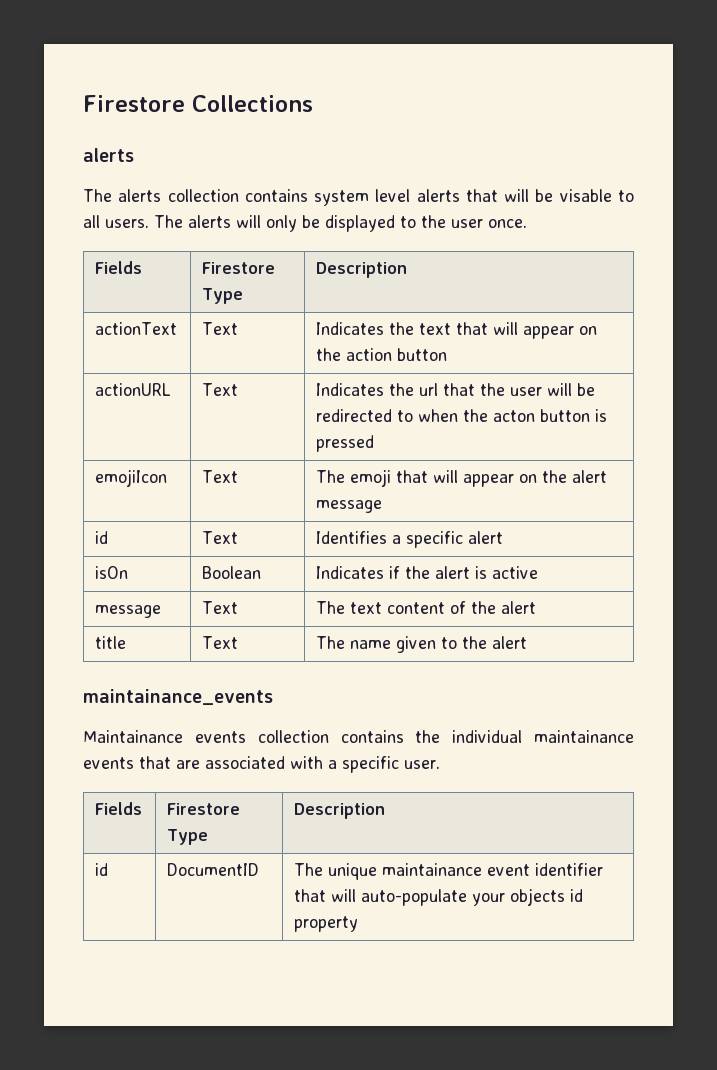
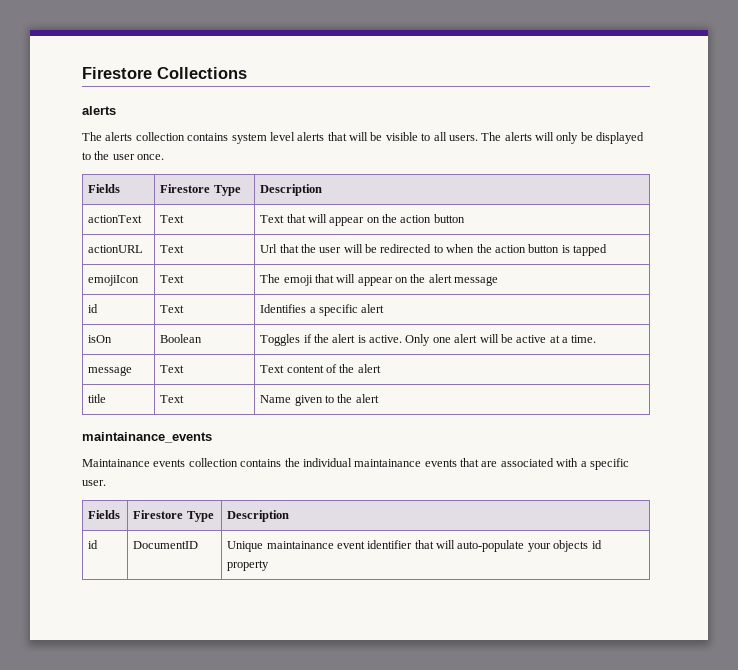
- The alerts collection contains system level alerts that will be visable to all users.
+ The alerts collection contains system level alerts that will be visible to all users.
- actionText | Text | Indicates the text that will appear on the action button
+ actionText | Text | Text that will appear on the action button
- actionURL | Text | Indicates the url that the user will be redirected to when the acton button is pressed
+ actionURL | Text | Url that the user will be redirected to when the action button is tapped
- isOn | Boolean | Indicates if the alert is active
+ isOn | Boolean | Toggles if the alert is active. Only one alert will be active at a time.
- message | Text | The text content of the alert
+ message | Text | Text content of the alert
- title | Text | The name given to the alert
+ title | Text | Name given to the alert
- id | DocumentID | The unique maintainance event identifier that will auto-populate your objects id property
+ id | DocumentID | Unique maintainance event identifier that will auto-populate your objects id property

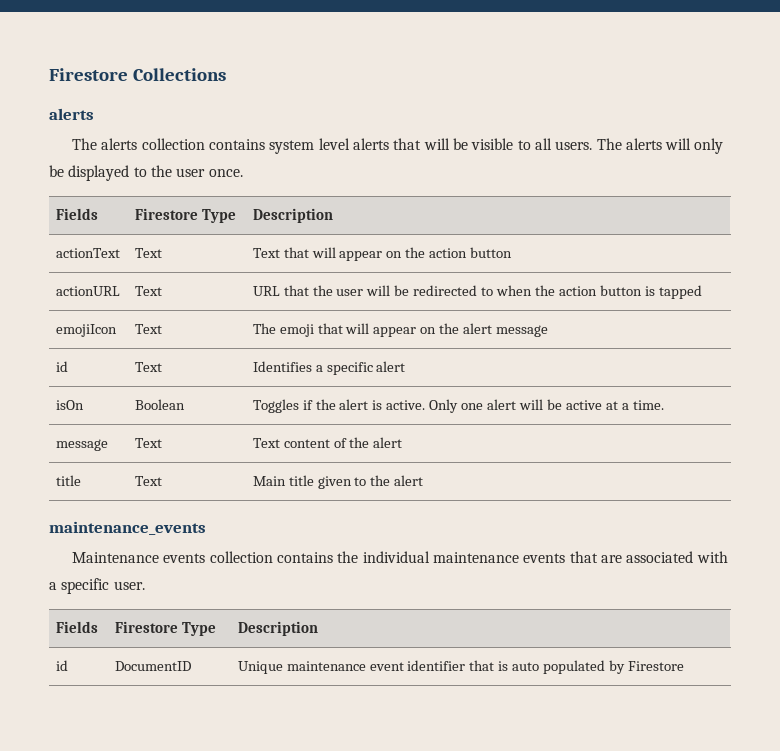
- actionURL | Text | Url that the user will be redirected to when the action button is tapped
+ actionURL | Text | URL that the user will be redirected to when the action button is tapped
- title | Text | Name given to the alert
+ title | Text | Main title given to the alert
- maintainance_events
- Maintainance events collection contains the individual maintainance events that are associated with a specific user.
+ maintenance_events
+ Maintenance events collection contains the individual maintenance events that are associated with a specific user.
- id | DocumentID | Unique maintainance event identifier that will auto-populate your objects id property
+ id | DocumentID | Unique maintenance event identifier that is auto populated by Firestore

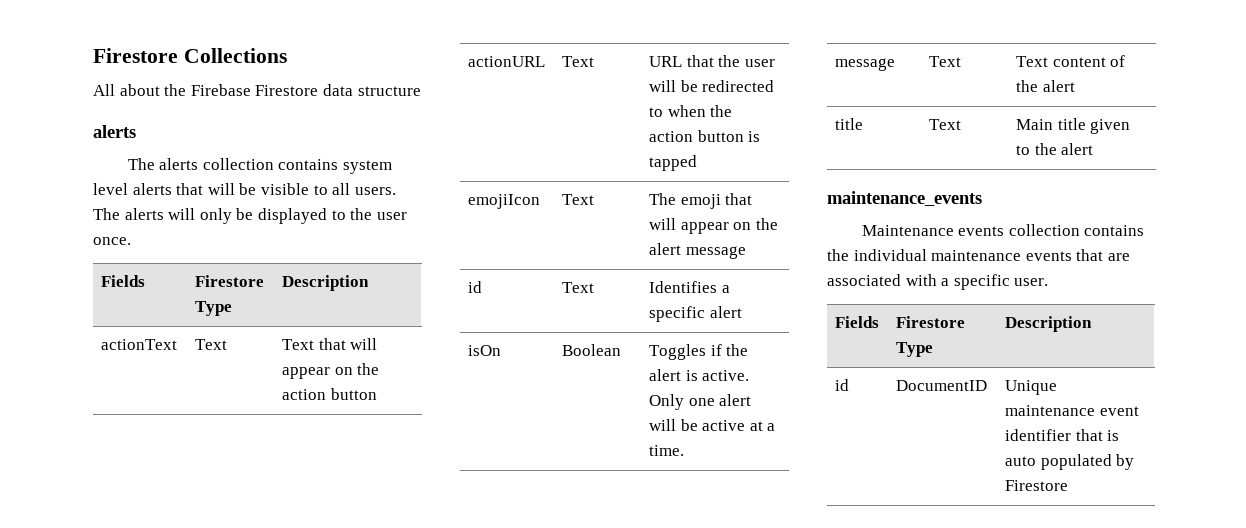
+ All about the Firebase Firestore data structure

